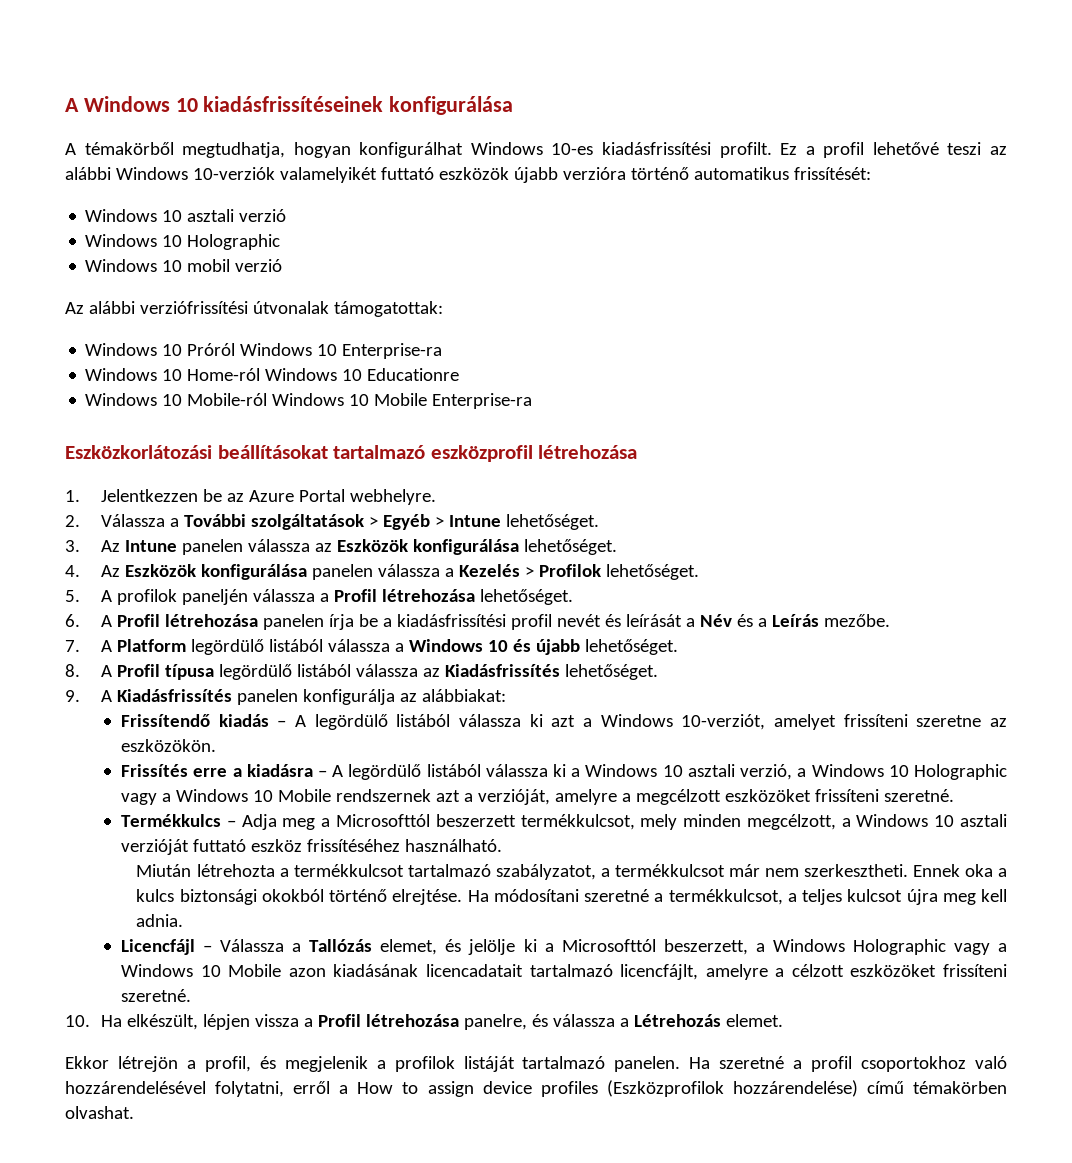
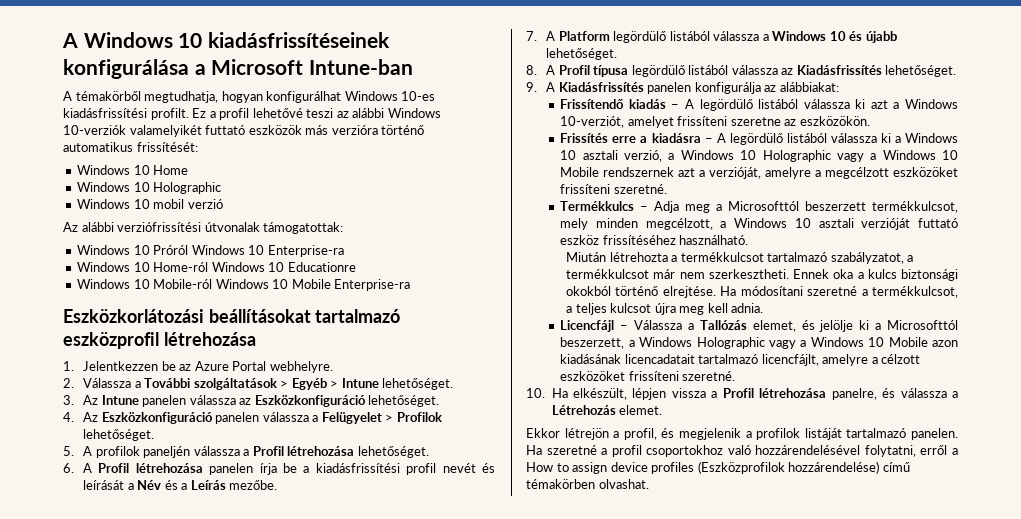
- A Windows 10 kiadásfrissítéseinek konfigurálása
+ A Windows 10 kiadásfrissítéseinek konfigurálása a Microsoft Intune-ban
- Ez a profil lehetővé teszi az alábbi Windows 10-verziók valamelyikét futtató eszközök újabb verzióra történő automatikus frissítését:
+ Ez a profil lehetővé teszi az alábbi Windows 10-verziók valamelyikét futtató eszközök más verzióra történő automatikus frissítését:
- Windows 10 asztali verzió
+ Windows 10 Home
- 3. Az Intune panelen válassza az Eszközök konfigurálása lehetőséget.
+ 3. Az Intune panelen válassza az Eszközkonfiguráció lehetőséget.
- 4. Az Eszközök konfigurálása panelen válassza a Kezelés > Profilok lehetőséget.
+ 4. Az Eszközkonfiguráció panelen válassza a Felügyelet > Profilok lehetőséget.

